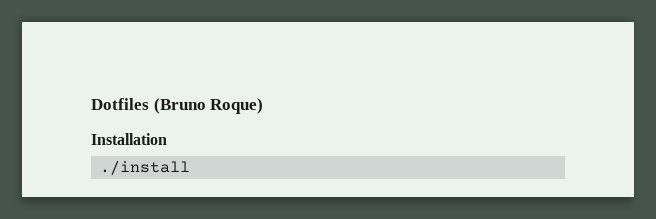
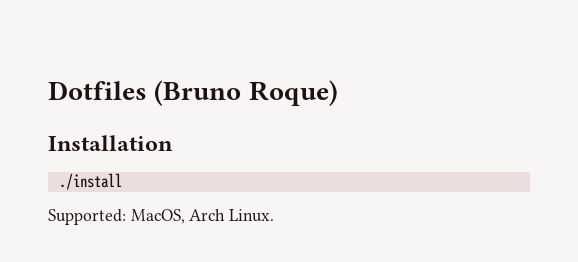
+ Supported: MacOS, Arch Linux.

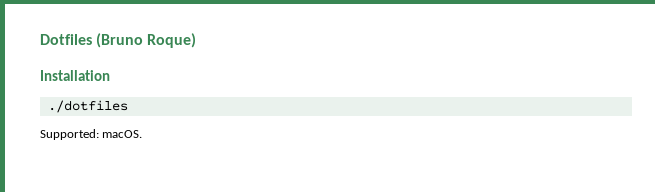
- ./install
+ ./dotfiles
- Supported: MacOS, Arch Linux.
+ Supported: macOS.

